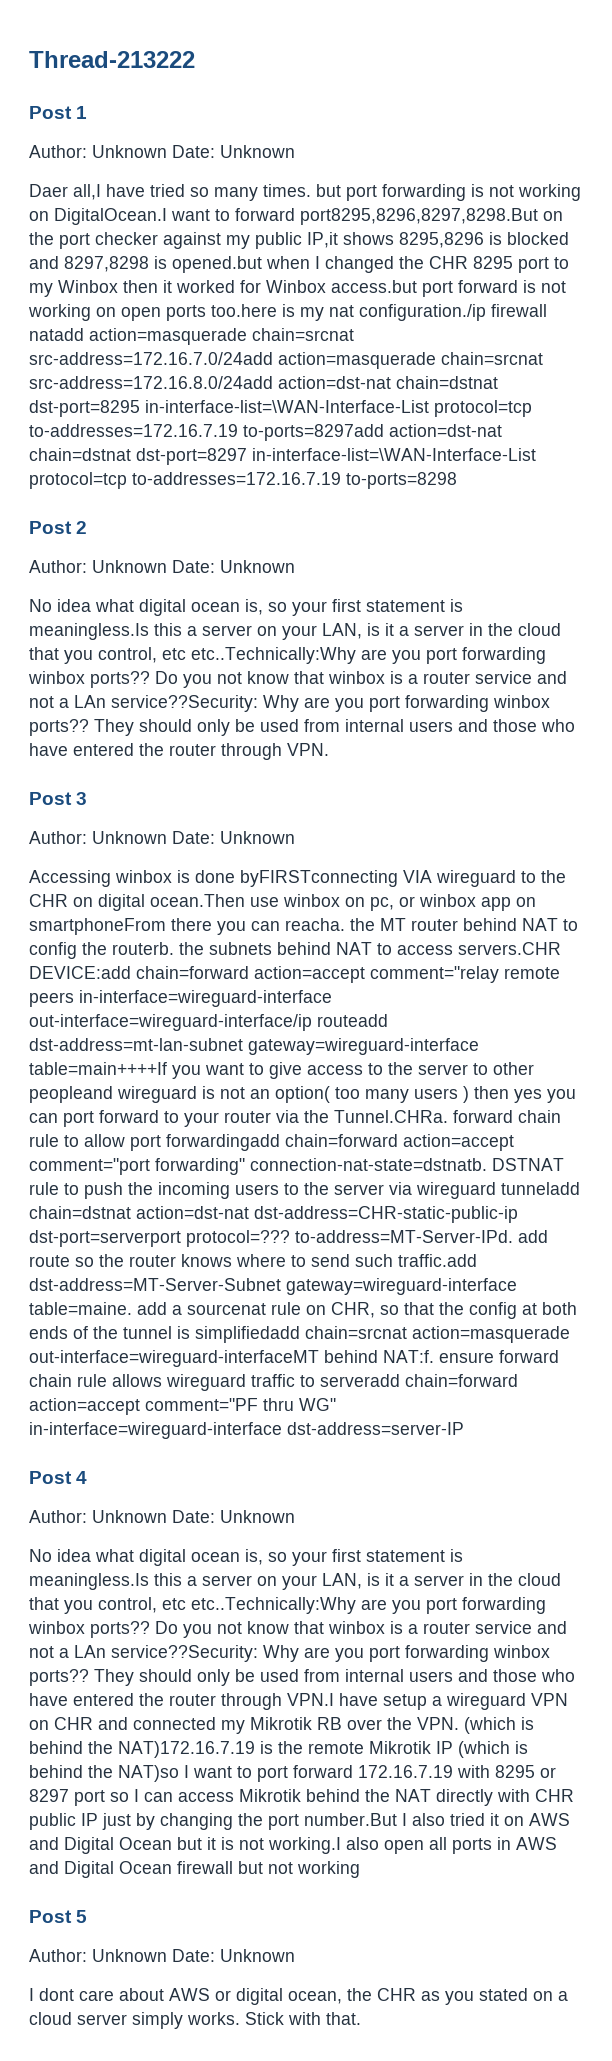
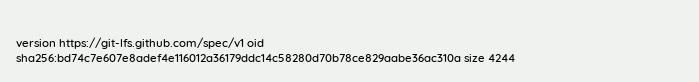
- Thread-213222
- Post 1
- Author: Unknown Date: Unknown
- Daer all,I have tried so many times. but port forwarding is not working on DigitalOcean.I want to forward port8295,8296,8297,8298.But on the port checker against my public IP,it shows 8295,8296 is blocked and 8297,8298 is opened.but when I changed the CHR 8295 port to my Winbox then it worked for Winbox access.but port forward is not working on open ports too.here is my nat configuration./ip firewall natadd action=masquerade chain=srcnat src-address=172.16.7.0/24add action=masquerade chain=srcnat src-address=172.16.8.0/24add action=dst-nat chain=dstnat dst-port=8295 in-interface-list=\WAN-Interface-List protocol=tcp to-addresses=172.16.7.19 to-ports=8297add action=dst-nat chain=dstnat dst-port=8297 in-interface-list=\WAN-Interface-List protocol=tcp to-addresses=172.16.7.19 to-ports=8298
- Post 2
- Author: Unknown Date: Unknown
- No idea what digital ocean is, so your first statement is meaningless.Is this a server on your LAN, is it a server in the cloud that you control, etc etc..Technically:Why are you port forwarding winbox ports?? Do you not know that winbox is a router service and not a LAn service??Security: Why are you port forwarding winbox ports?? They should only be used from internal users and those who have entered the router through VPN.
- Post 3
- Author: Unknown Date: Unknown
- Accessing winbox is done byFIRSTconnecting VIA wireguard to the CHR on digital ocean.Then use winbox on pc, or winbox app on smartphoneFrom there you can reacha. the MT router behind NAT to config the routerb. the subnets behind NAT to access servers.CHR DEVICE:add chain=forward action=accept comment="relay remote peers in-interface=wireguard-interface out-interface=wireguard-interface/ip routeadd dst-address=mt-lan-subnet gateway=wireguard-interface table=main++++If you want to give access to the server to other peopleand wireguard is not an option( too many users ) then yes you can port forward to your router via the Tunnel.CHRa. forward chain rule to allow port forwardingadd chain=forward action=accept comment="port forwarding" connection-nat-state=dstnatb. DSTNAT rule to push the incoming users to the server via wireguard tunneladd chain=dstnat action=dst-nat dst-address=CHR-static-public-ip dst-port=serverport protocol=??? to-address=MT-Server-IPd. add route so the router knows where to send such traffic.add dst-address=MT-Server-Subnet gateway=wireguard-interface table=maine. add a sourcenat rule on CHR, so that the config at both ends of the tunnel is simplifiedadd chain=srcnat action=masquerade out-interface=wireguard-interfaceMT behind NAT:f. ensure forward chain rule allows wireguard traffic to serveradd chain=forward action=accept comment="PF thru WG" in-interface=wireguard-interface dst-address=server-IP
- Post 4
- Author: Unknown Date: Unknown
- No idea what digital ocean is, so your first statement is meaningless.Is this a server on your LAN, is it a server in the cloud that you control, etc etc..Technically:Why are you port forwarding winbox ports?? Do you not know that winbox is a router service and not a LAn service??Security: Why are you port forwarding winbox ports?? They should only be used from internal users and those who have entered the router through VPN.I have setup a wireguard VPN on CHR and connected my Mikrotik RB over the VPN. (which is behind the NAT)172.16.7.19 is the remote Mikrotik IP (which is behind the NAT)so I want to port forward 172.16.7.19 with 8295 or 8297 port so I can access Mikrotik behind the NAT directly with CHR public IP just by changing the port number.But I also tried it on AWS and Digital Ocean but it is not working.I also open all ports in AWS and Digital Ocean firewall but not working
- Post 5
- Author: Unknown Date: Unknown
- I dont care about AWS or digital ocean, the CHR as you stated on a cloud server simply works. Stick with that.
+ version https://git-lfs.github.com/spec/v1 oid sha256:bd74c7e607e8adef4e116012a36179ddc14c58280d70b78ce829aabe36ac310a size 4244

